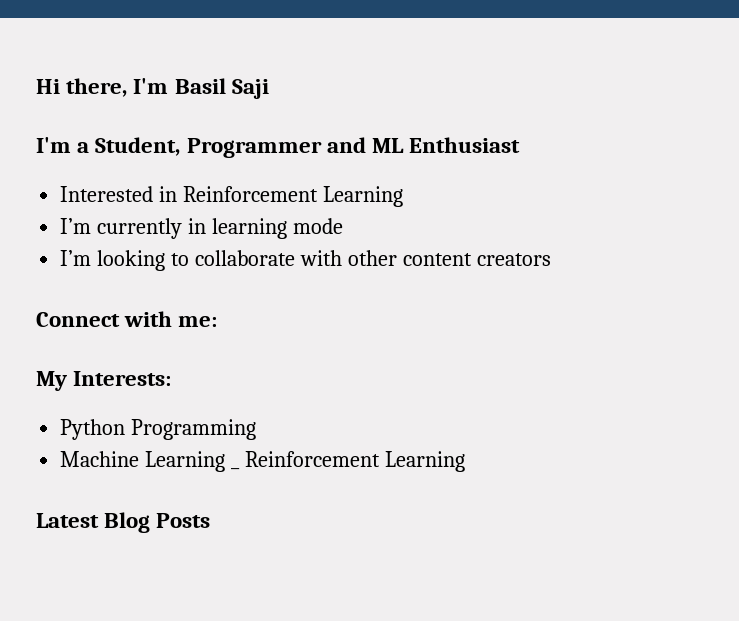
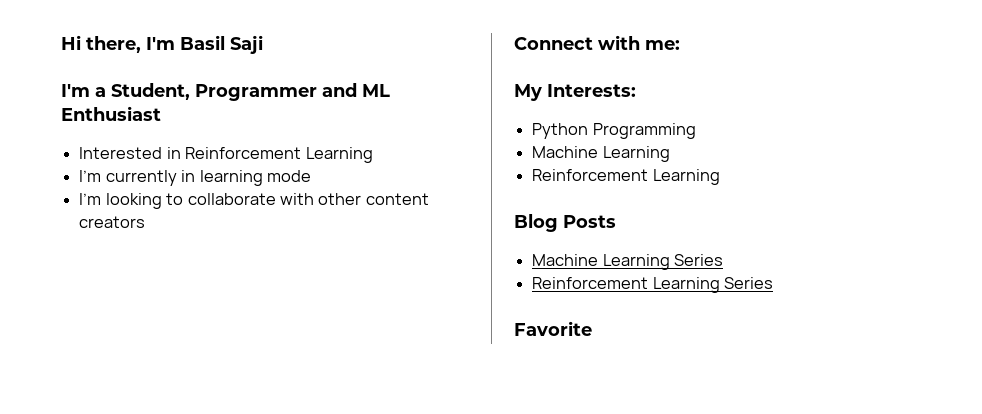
  Python Programming
- Machine Learning _ Reinforcement Learning
- Latest Blog Posts
+ Machine Learning
+ Reinforcement Learning
+ Blog Posts
+ Machine Learning Series
+ Reinforcement Learning Series
+ Favorite

